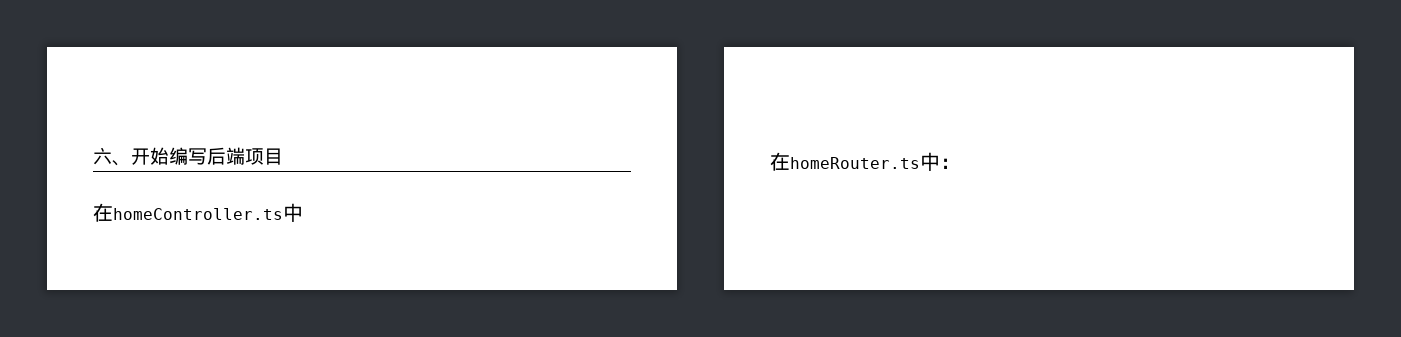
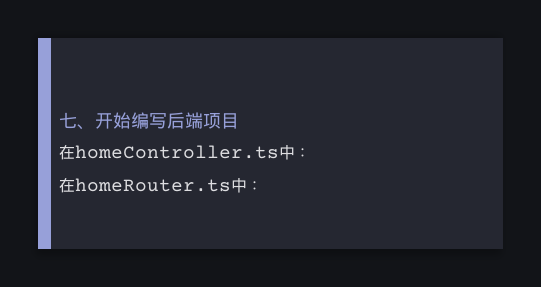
- 六、开始编写后端项目
+ 七、开始编写后端项目
- 在homeController.ts中
+ 在homeController.ts中：

